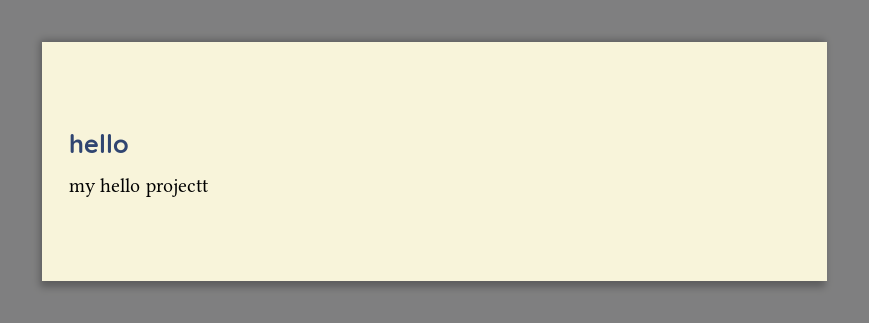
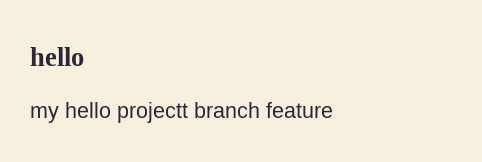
- my hello projectt
+ my hello projectt branch feature

